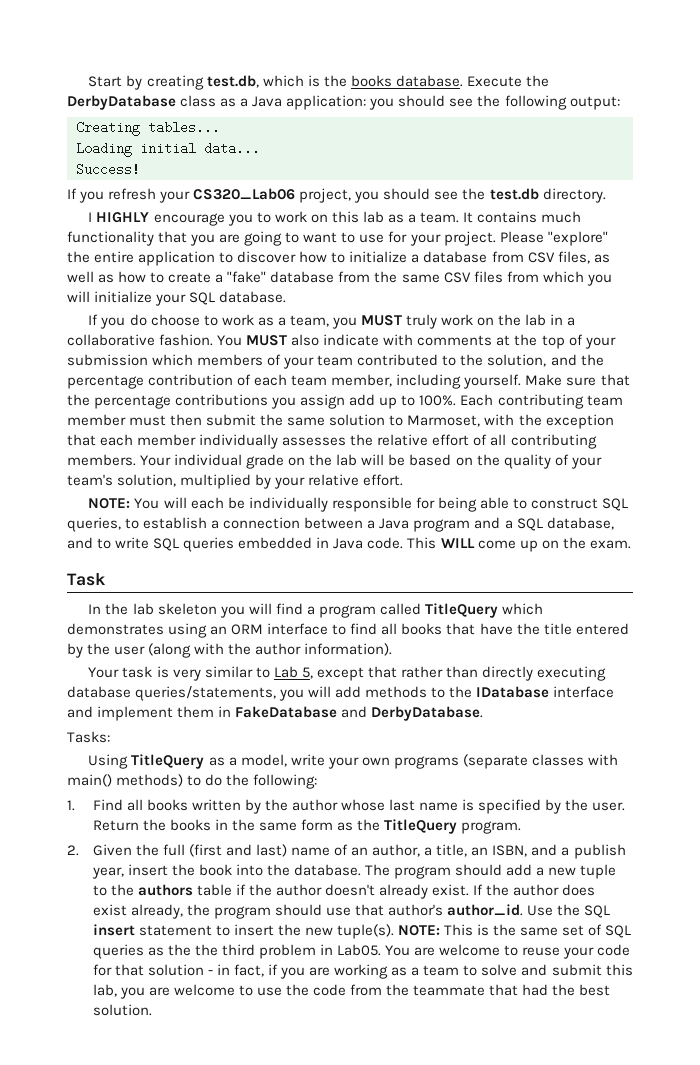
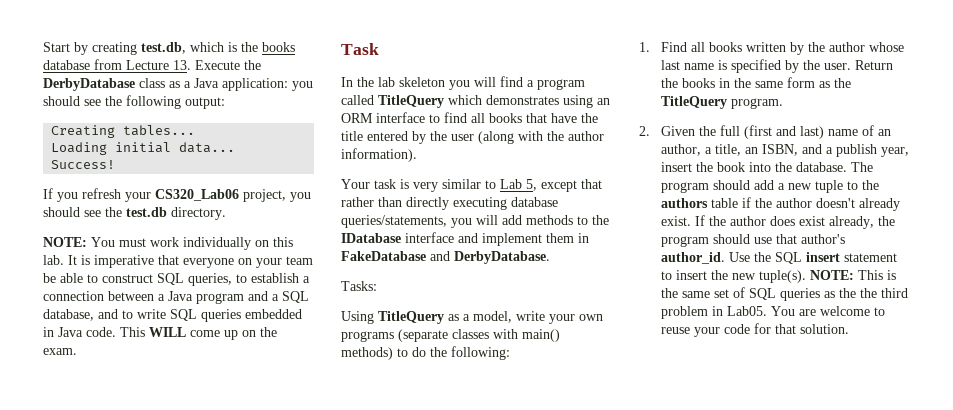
- Start by creating test.db, which is the books database. Execute the DerbyDatabase class as a Java application: you should see the following output:
+ Start by creating test.db, which is the books database from Lecture 13. Execute the DerbyDatabase class as a Java application: you should see the following output:
- I HIGHLY encourage you to work on this lab as a team. It contains much functionality that you are going to want to use for your project. Please "explore" the entire application to discover how to initialize a database from CSV files, as well as how to create a "fake" database from the same CSV files from which you will initialize your SQL database.
- If you do choose to work as a team, you MUST truly work on the lab in a collaborative fashion. You MUST also indicate with comments at the top of your submission which members of your team contributed to the solution, and the percentage contribution of each team member, including yourself. Make sure that the percentage contributions you assign add up to 100%. Each contributing team member must then submit the same solution to Marmoset, with the exception that each member individually assesses the relative effort of all contributing members. Your individual grade on the lab will be based on the quality of your team's solution, multiplied by your relative effort.
- NOTE: You will each be individually responsible for being able to construct SQL queries, to establish a connection between a Java program and a SQL database, and to write SQL queries embedded in Java code.
+ NOTE: You must work individually on this lab. It is imperative that everyone on your team be able to construct SQL queries, to establish a connection between a Java program and a SQL database, and to write SQL queries embedded in Java code.
- You are welcome to reuse your code for that solution - in fact, if you are working as a team to solve and submit this lab, you are welcome to use the code from the teammate that had the best solution.
+ You are welcome to reuse your code for that solution.

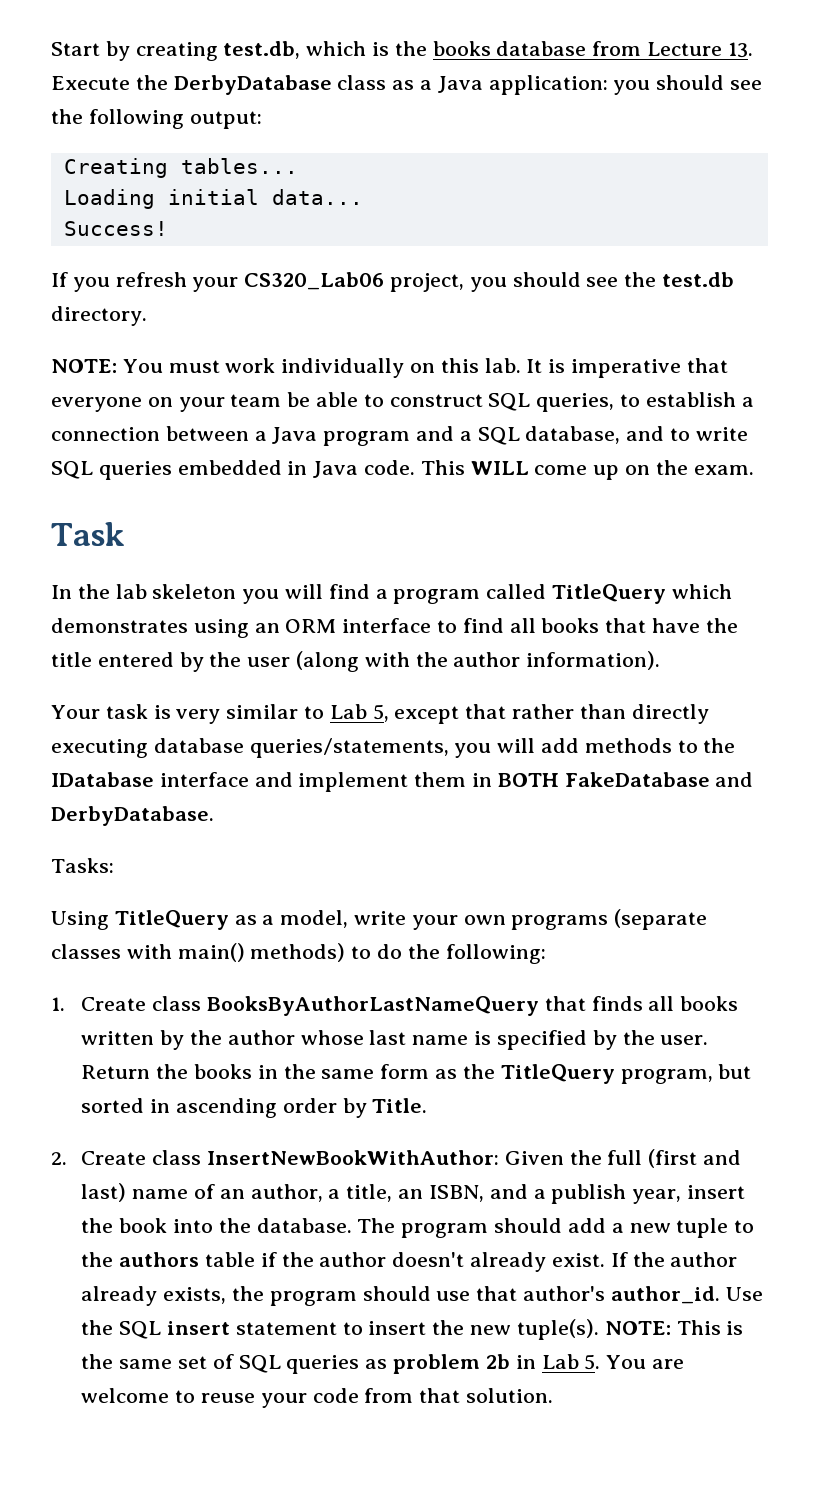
- Your task is very similar to Lab 5, except that rather than directly executing database queries/statements, you will add methods to the IDatabase interface and implement them in FakeDatabase and DerbyDatabase.
+ Your task is very similar to Lab 5, except that rather than directly executing database queries/statements, you will add methods to the IDatabase interface and implement them in BOTH FakeDatabase and DerbyDatabase.
- 1. Find all books written by the author whose last name is specified by the user.
+ 1. Create class BooksByAuthorLastNameQuery that finds all books written by the author whose last name is specified by the user.
- Return the books in the same form as the TitleQuery program.
- 2. Given the full (first and last) name of an author, a title, an ISBN, and a publish year, insert the book into the database.
+ Return the books in the same form as the TitleQuery program, but sorted in ascending order by Title.
+ 2. Create class InsertNewBookWithAuthor: Given the full (first and last) name of an author, a title, an ISBN, and a publish year, insert the book into the database.
- If the author does exist already, the program should use that author's author_id.
+ If the author already exists, the program should use that author's author_id.
- NOTE: This is the same set of SQL queries as the the third problem in Lab05. You are welcome to reuse your code for that solution.
+ NOTE: This is the same set of SQL queries as problem 2b in Lab 5. You are welcome to reuse your code from that solution.

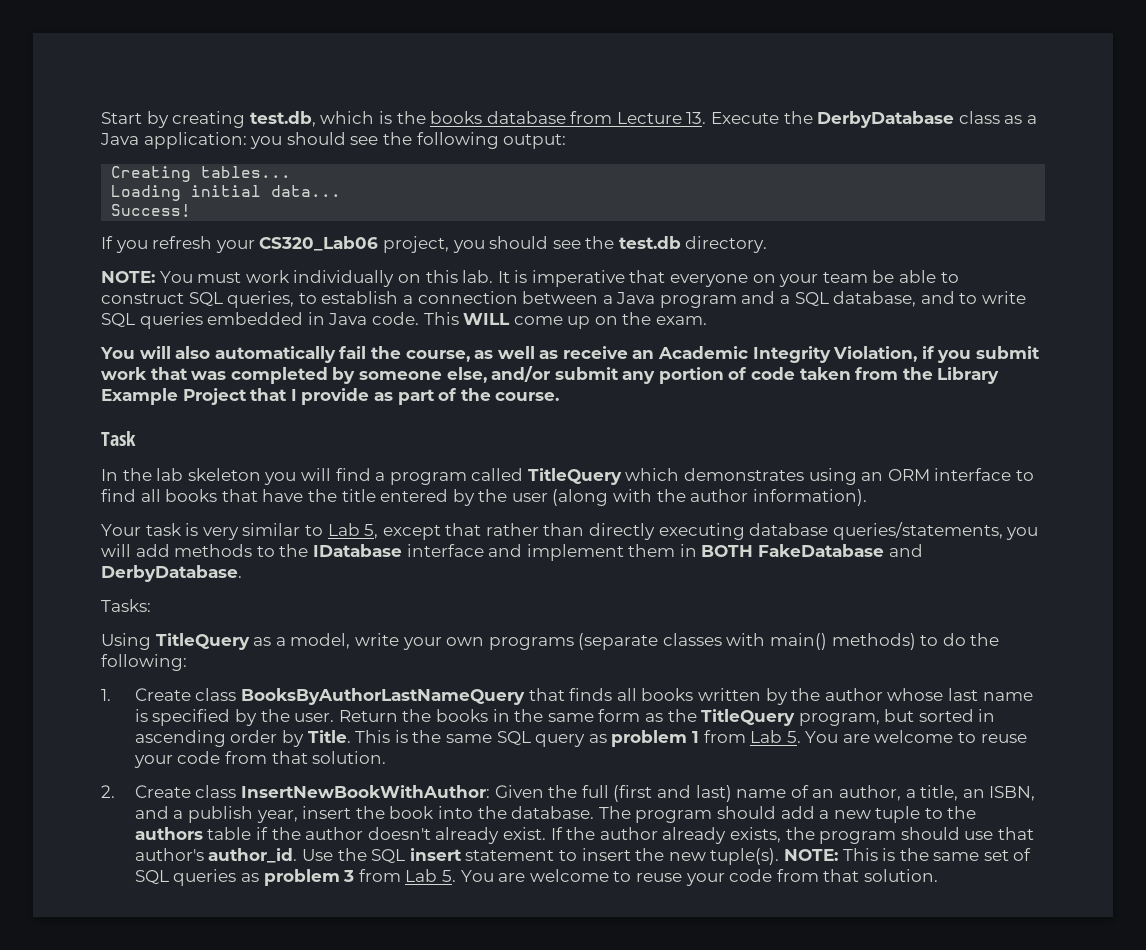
+ You will also automatically fail the course, as well as receive an Academic Integrity Violation, if you submit work that was completed by someone else, and/or submit any portion of code taken from the Library Example Project that I provide as part of the course.
+ This is the same SQL query as problem 1 from Lab 5. You are welcome to reuse your code from that solution.
- NOTE: This is the same set of SQL queries as problem 2b in Lab 5. You are welcome to reuse your code from that solution.
+ NOTE: This is the same set of SQL queries as problem 3 from Lab 5. You are welcome to reuse your code from that solution.

